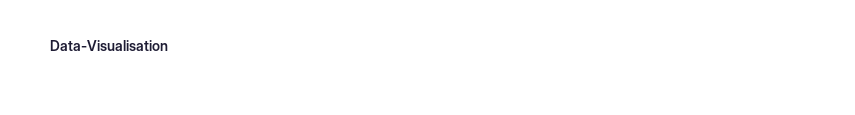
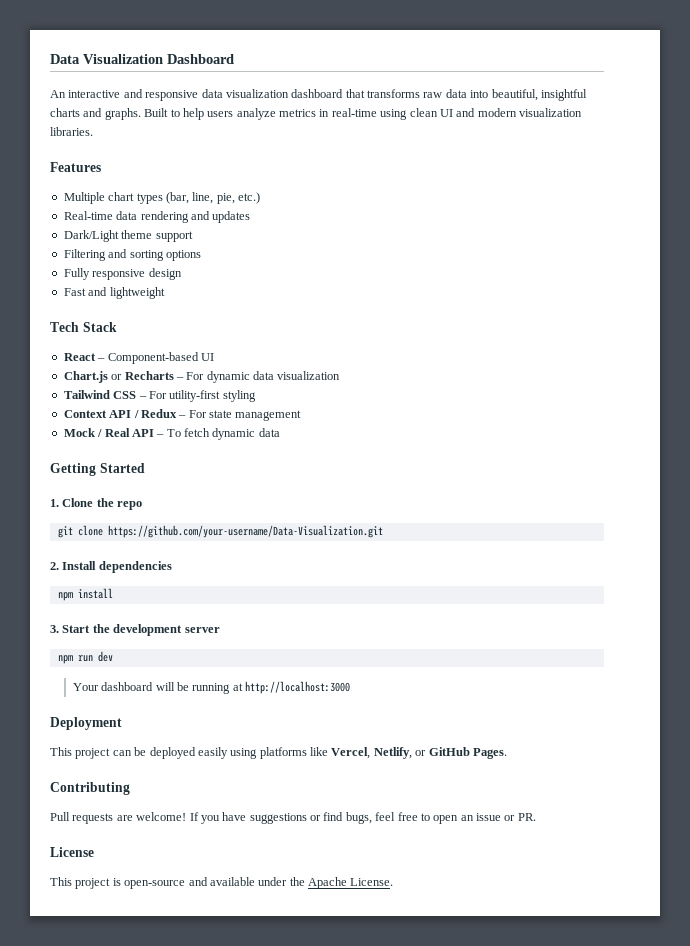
- Data-Visualisation
+ Data Visualization Dashboard
+ An interactive and responsive data visualization dashboard that transforms raw data into beautiful, insightful charts and graphs. Built to help users analyze metrics in real-time using clean UI and modern visualization libraries.
+ Features
+ Multiple chart types (bar, line, pie, etc.)
+ Real-time data rendering and updates
+ Dark/Light theme support
+ Filtering and sorting options
+ Fully responsive design
+ Fast and lightweight
+ Tech Stack
+ React – Component-based UI
+ Chart.js or Recharts – For dynamic data visualization
+ Tailwind CSS – For utility-first styling
+ Context API / Redux – For state management
+ Mock / Real API – To fetch dynamic data
+ Getting Started
+ 1. Clone the repo
+ git clone https://github.com/your-username/Data-Visualization.git
+ 2. Install dependencies
+ npm install
+ 3. Start the development server
+ npm run dev
+ Your dashboard will be running at http://localhost:3000
+ Deployment
+ This project can be deployed easily using platforms like Vercel, Netlify, or GitHub Pages.
+ Contributing
+ Pull requests are welcome! If you have suggestions or find bugs, feel free to open an issue or PR.
+ License
+ This project is open-source and available under the Apache License.

